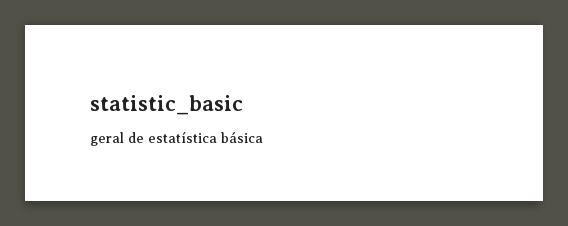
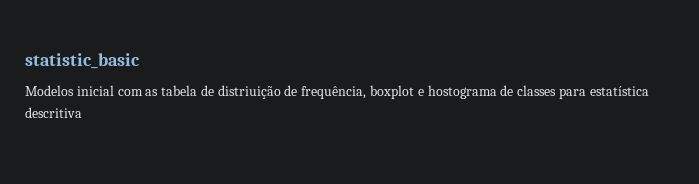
- geral de estatística básica
+ Modelos inicial com as tabela de distriuição de frequência, boxplot e hostograma de classes para estatística descritiva

